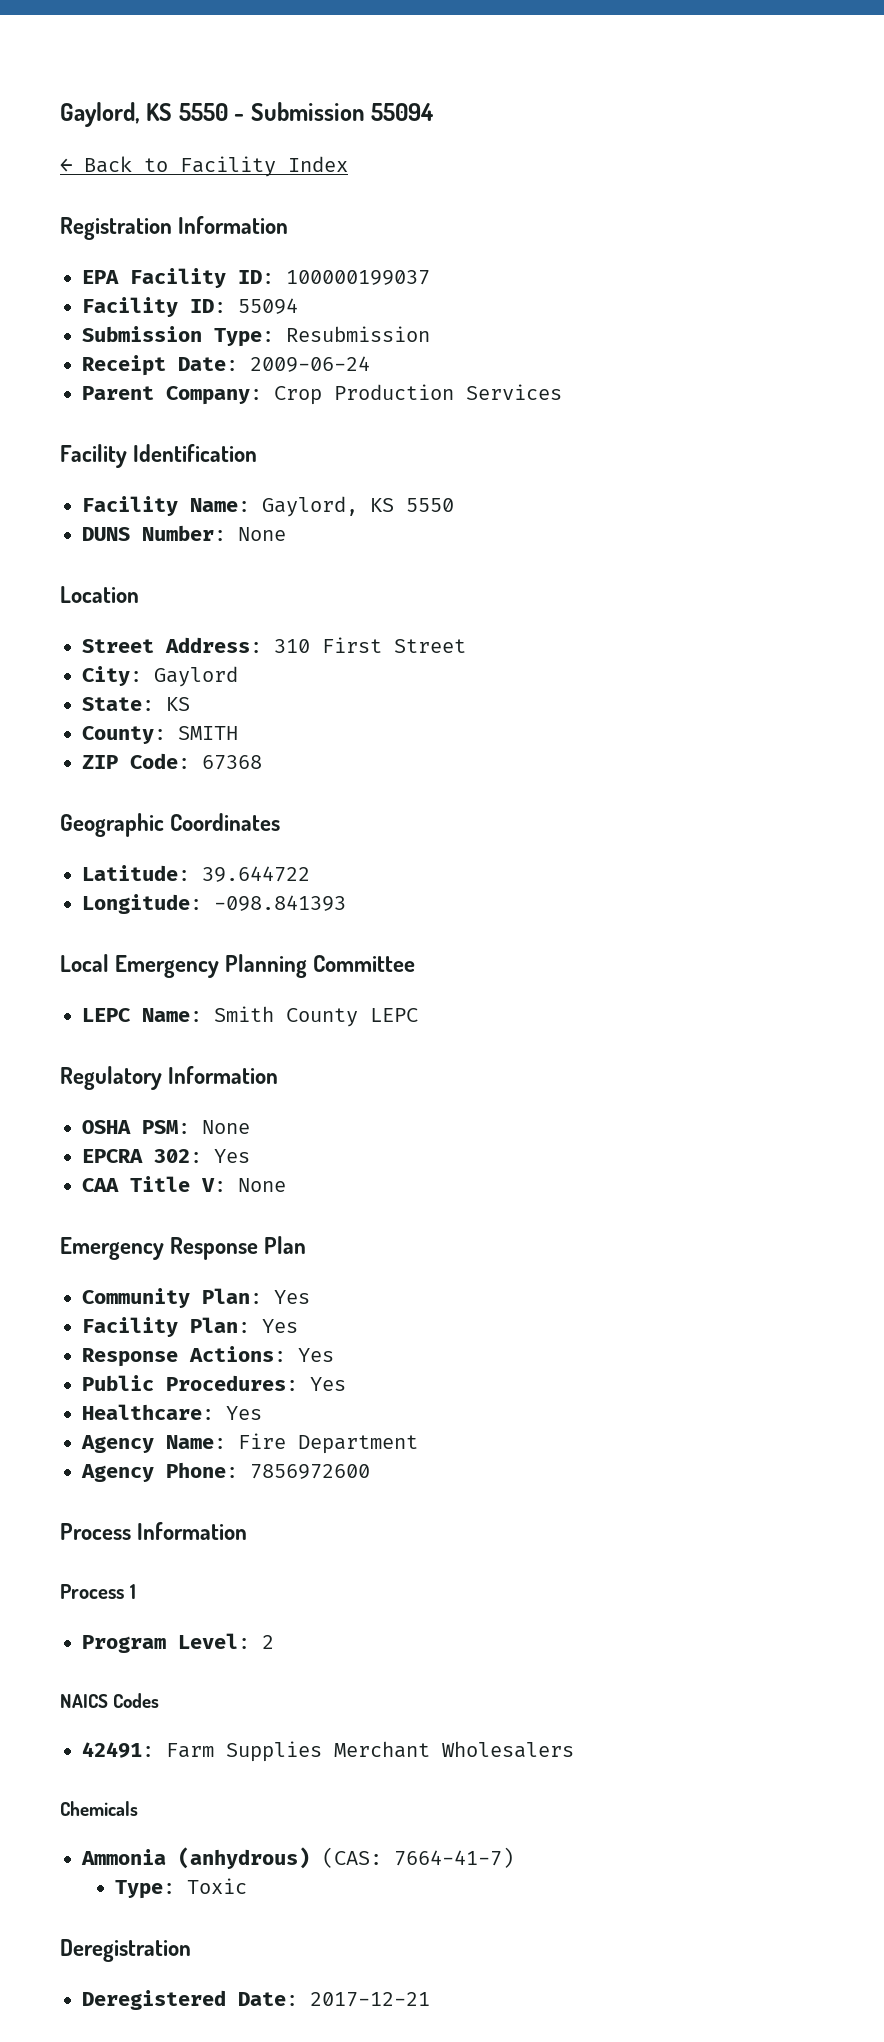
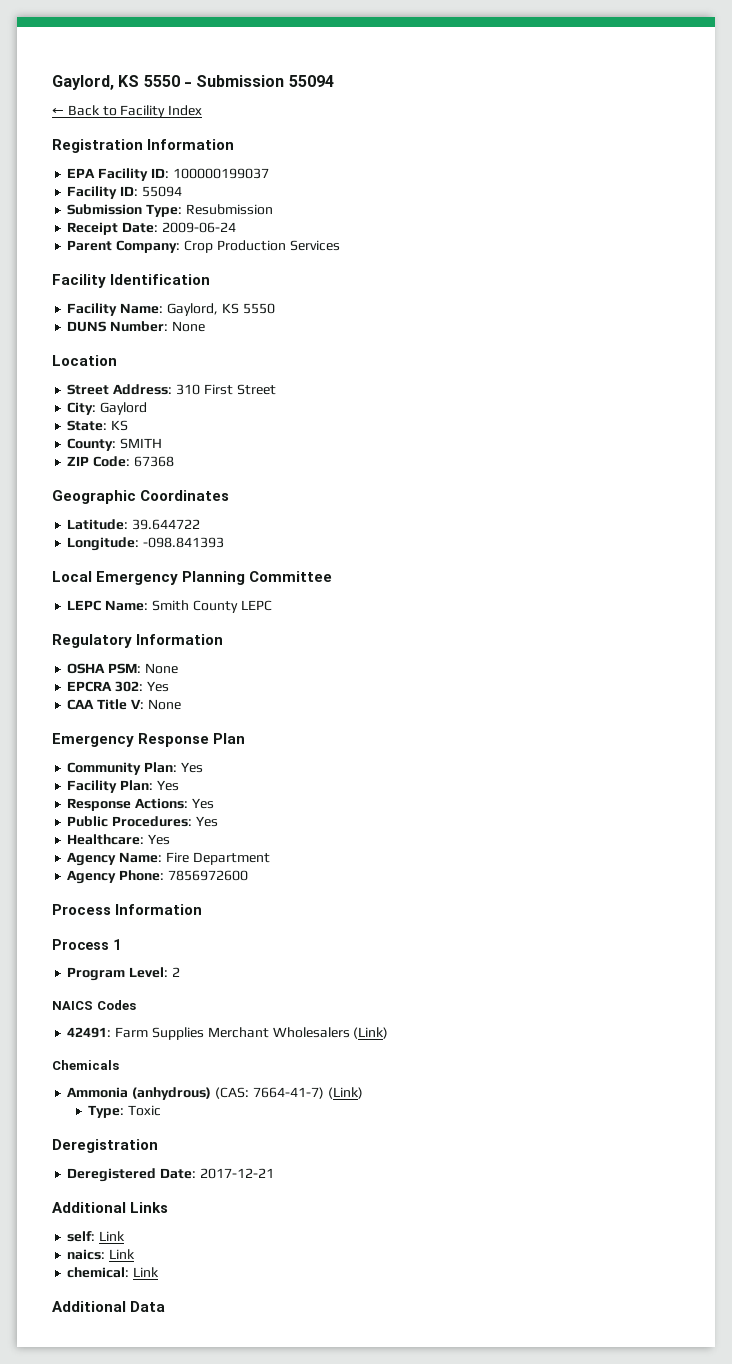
- 42491: Farm Supplies Merchant Wholesalers
+ 42491: Farm Supplies Merchant Wholesalers (Link)
- Ammonia (anhydrous) (CAS: 7664-41-7)
+ Ammonia (anhydrous) (CAS: 7664-41-7) (Link)
+ Additional Links
+ self: Link
+ naics: Link
+ chemical: Link
+ Additional Data

